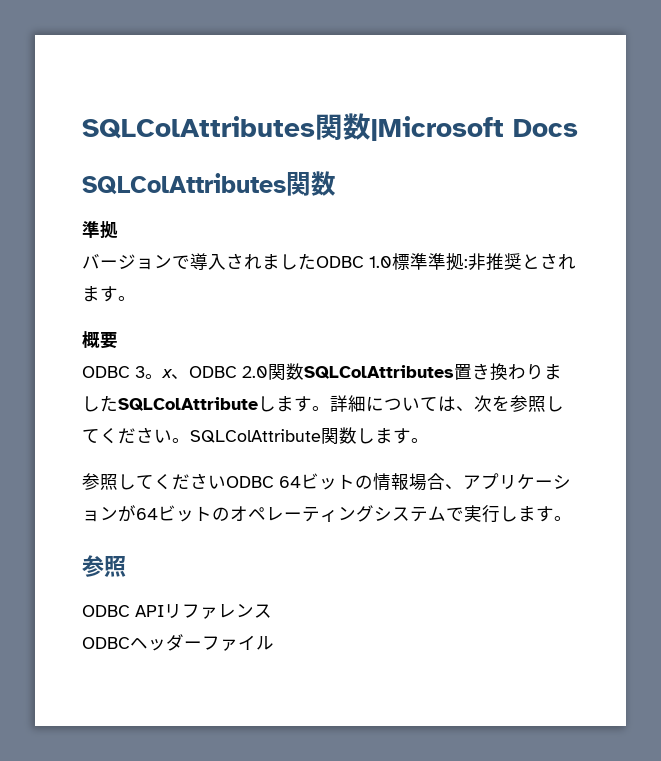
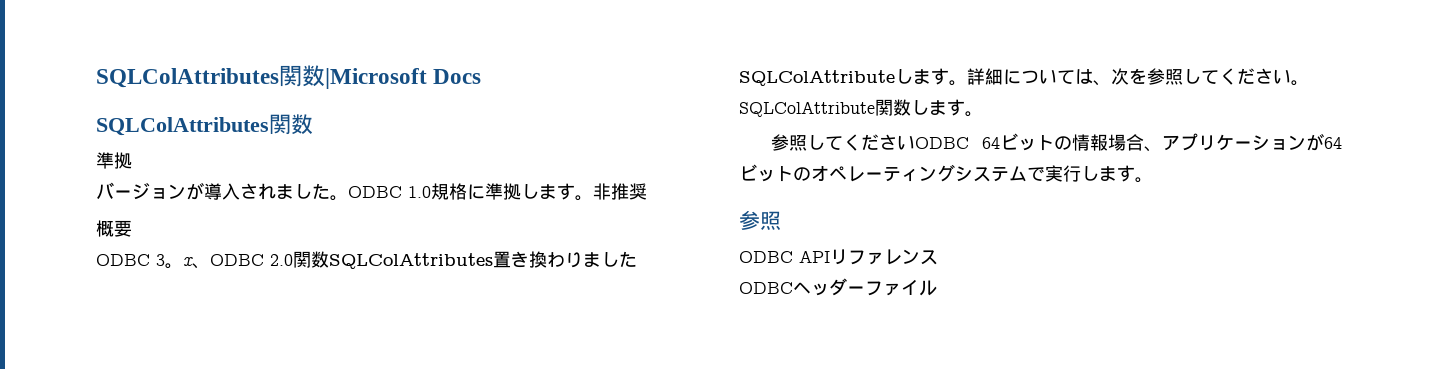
- バージョンで導入されましたODBC 1.0標準準拠:非推奨とされます。
+ バージョンが導入されました。ODBC 1.0規格に準拠します。非推奨

